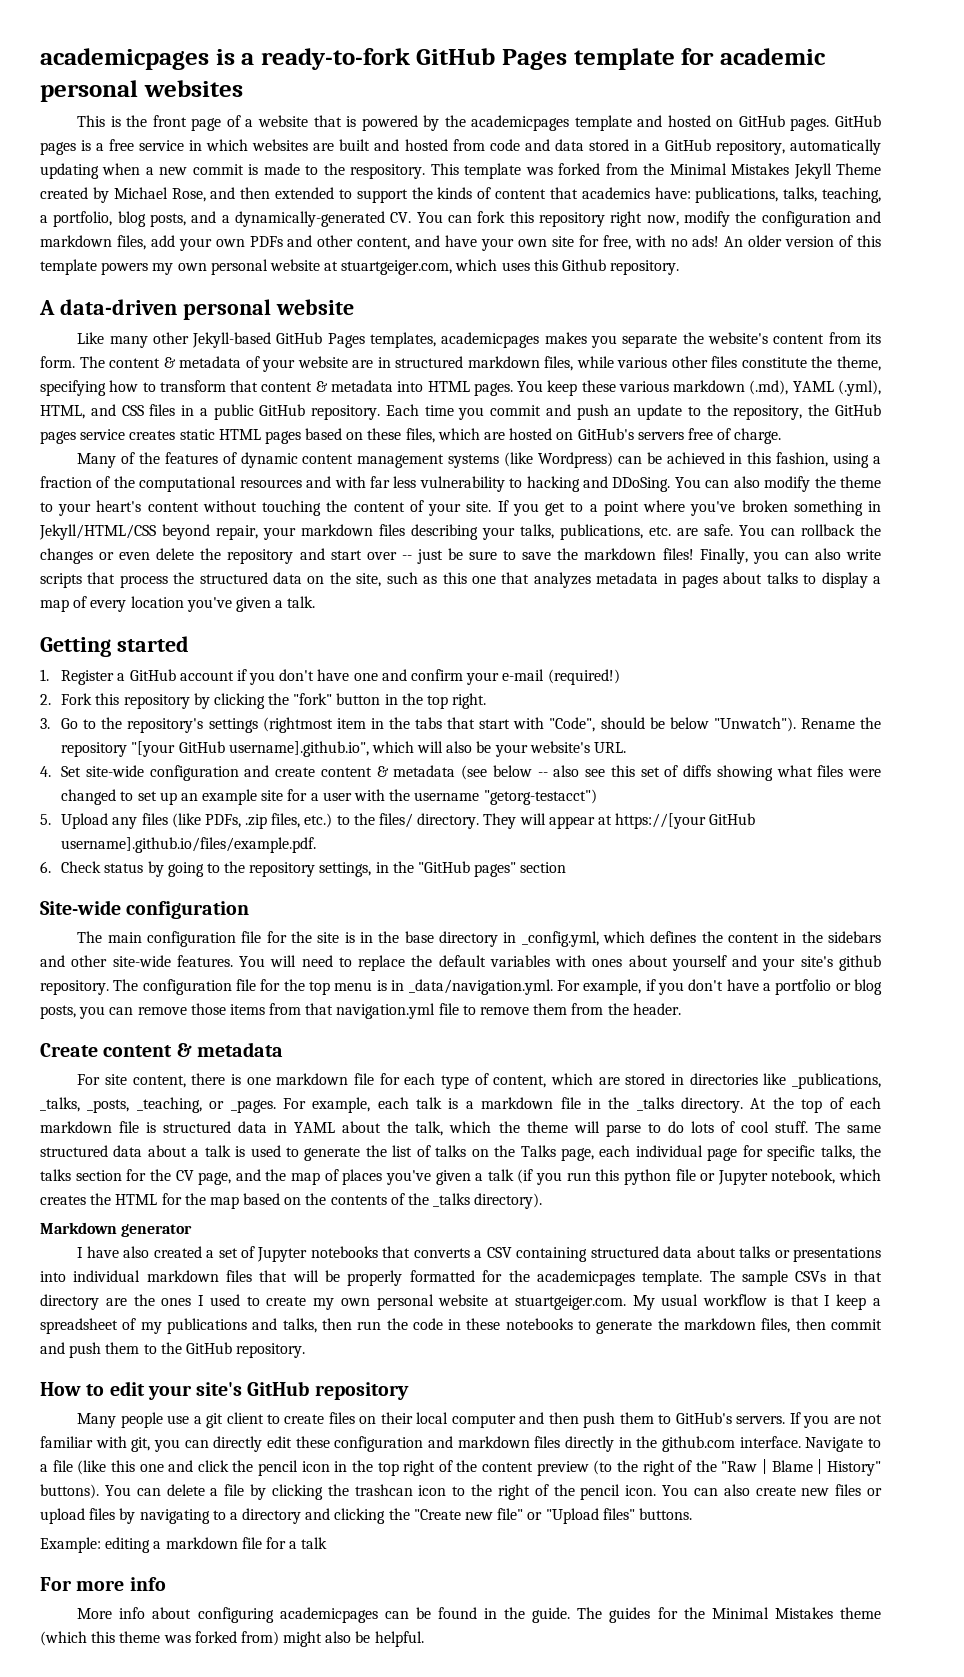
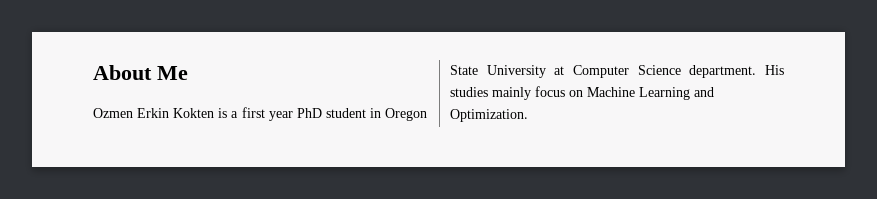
- academicpages is a ready-to-fork GitHub Pages template for academic personal websites
- This is the front page of a website that is powered by the academicpages template and hosted on GitHub pages. GitHub pages is a free service in which websites are built and hosted from code and data stored in a GitHub repository, automatically updating when a new commit is made to the respository. This template was forked from the Minimal Mistakes Jekyll Theme created by Michael Rose, and then extended to support the kinds of content that academics have: publications, talks, teaching, a portfolio, blog posts, and a dynamically-generated CV. You can fork this repository right now, modify the configuration and markdown files, add your own PDFs and other content, and have your own site for free, with no ads! An older version of this template powers my own personal website at stuartgeiger.com, which uses this Github repository.
- A data-driven personal website
- Like many other Jekyll-based GitHub Pages templates, academicpages makes you separate the website's content from its form. The content & metadata of your website are in structured markdown files, while various other files constitute the theme, specifying how to transform that content & metadata into HTML pages. You keep these various markdown (.md), YAML (.yml), HTML, and CSS files in a public GitHub repository. Each time you commit and push an update to the repository, the GitHub pages service creates static HTML pages based on these files, which are hosted on GitHub's servers free of charge.
- Many of the features of dynamic content management systems (like Wordpress) can be achieved in this fashion, using a fraction of the computational resources and with far less vulnerability to hacking and DDoSing. You can also modify the theme to your heart's content without touching the content of your site. If you get to a point where you've broken something in Jekyll/HTML/CSS beyond repair, your markdown files describing your talks, publications, etc. are safe. You can rollback the changes or even delete the repository and start over -- just be sure to save the markdown files! Finally, you can also write scripts that process the structured data on the site, such as this one that analyzes metadata in pages about talks to display a map of every location you've given a talk.
- Getting started
- 1. Register a GitHub account if you don't have one and confirm your e-mail (required!)
- 2. Fork this repository by clicking the "fork" button in the top right.
- 3. Go to the repository's settings (rightmost item in the tabs that start with "Code", should be below "Unwatch"). Rename the repository "[your GitHub username].github.io", which will also be your website's URL.
- 4. Set site-wide configuration and create content & metadata (see below -- also see this set of diffs showing what files were changed to set up an example site for a user with the username "getorg-testacct")
- 5. Upload any files (like PDFs, .zip files, etc.) to the files/ directory. They will appear at https://[your GitHub username].github.io/files/example.pdf.
- 6. Check status by going to the repository settings, in the "GitHub pages" section
- Site-wide configuration
- The main configuration file for the site is in the base directory in _config.yml, which defines the content in the sidebars and other site-wide features. You will need to replace the default variables with ones about yourself and your site's github repository. The configuration file for the top menu is in _data/navigation.yml. For example, if you don't have a portfolio or blog posts, you can remove those items from that navigation.yml file to remove them from the header.
- Create content & metadata
- For site content, there is one markdown file for each type of content, which are stored in directories like _publications, _talks, _posts, _teaching, or _pages. For example, each talk is a markdown file in the _talks directory. At the top of each markdown file is structured data in YAML about the talk, which the theme will parse to do lots of cool stuff. The same structured data about a talk is used to generate the list of talks on the Talks page, each individual page for specific talks, the talks section for the CV page, and the map of places you've given a talk (if you run this python file or Jupyter notebook, which creates the HTML for the map based on the contents of the _talks directory).
- Markdown generator
- I have also created a set of Jupyter notebooks that converts a CSV containing structured data about talks or presentations into individual markdown files that will be properly formatted for the academicpages template. The sample CSVs in that directory are the ones I used to create my own personal website at stuartgeiger.com. My usual workflow is that I keep a spreadsheet of my publications and talks, then run the code in these notebooks to generate the markdown files, then commit and push them to the GitHub repository.
- How to edit your site's GitHub repository
- Many people use a git client to create files on their local computer and then push them to GitHub's servers. If you are not familiar with git, you can directly edit these configuration and markdown files directly in the github.com interface. Navigate to a file (like this one and click the pencil icon in the top right of the content preview (to the right of the "Raw | Blame | History" buttons). You can delete a file by clicking the trashcan icon to the right of the pencil icon. You can also create new files or upload files by navigating to a directory and clicking the "Create new file" or "Upload files" buttons.
- Example: editing a markdown file for a talk
- For more info
- More info about configuring academicpages can be found in the guide. The guides for the Minimal Mistakes theme (which this theme was forked from) might also be helpful.
+ About Me
+ Ozmen Erkin Kokten is a first year PhD student in Oregon State University at Computer Science department. His studies mainly focus on Machine Learning and Optimization.

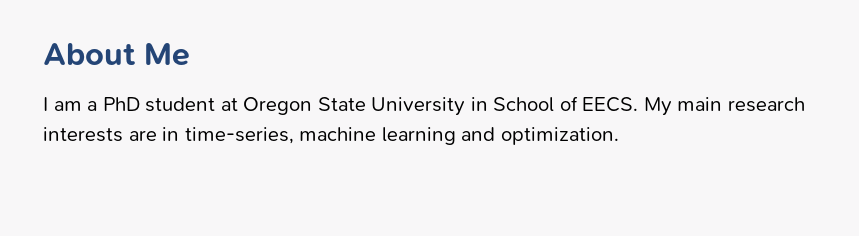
- Ozmen Erkin Kokten is a first year PhD student in Oregon State University at Computer Science department. His studies mainly focus on Machine Learning and Optimization.
+ I am a PhD student at Oregon State University in School of EECS. My main research interests are in time-series, machine learning and optimization.

